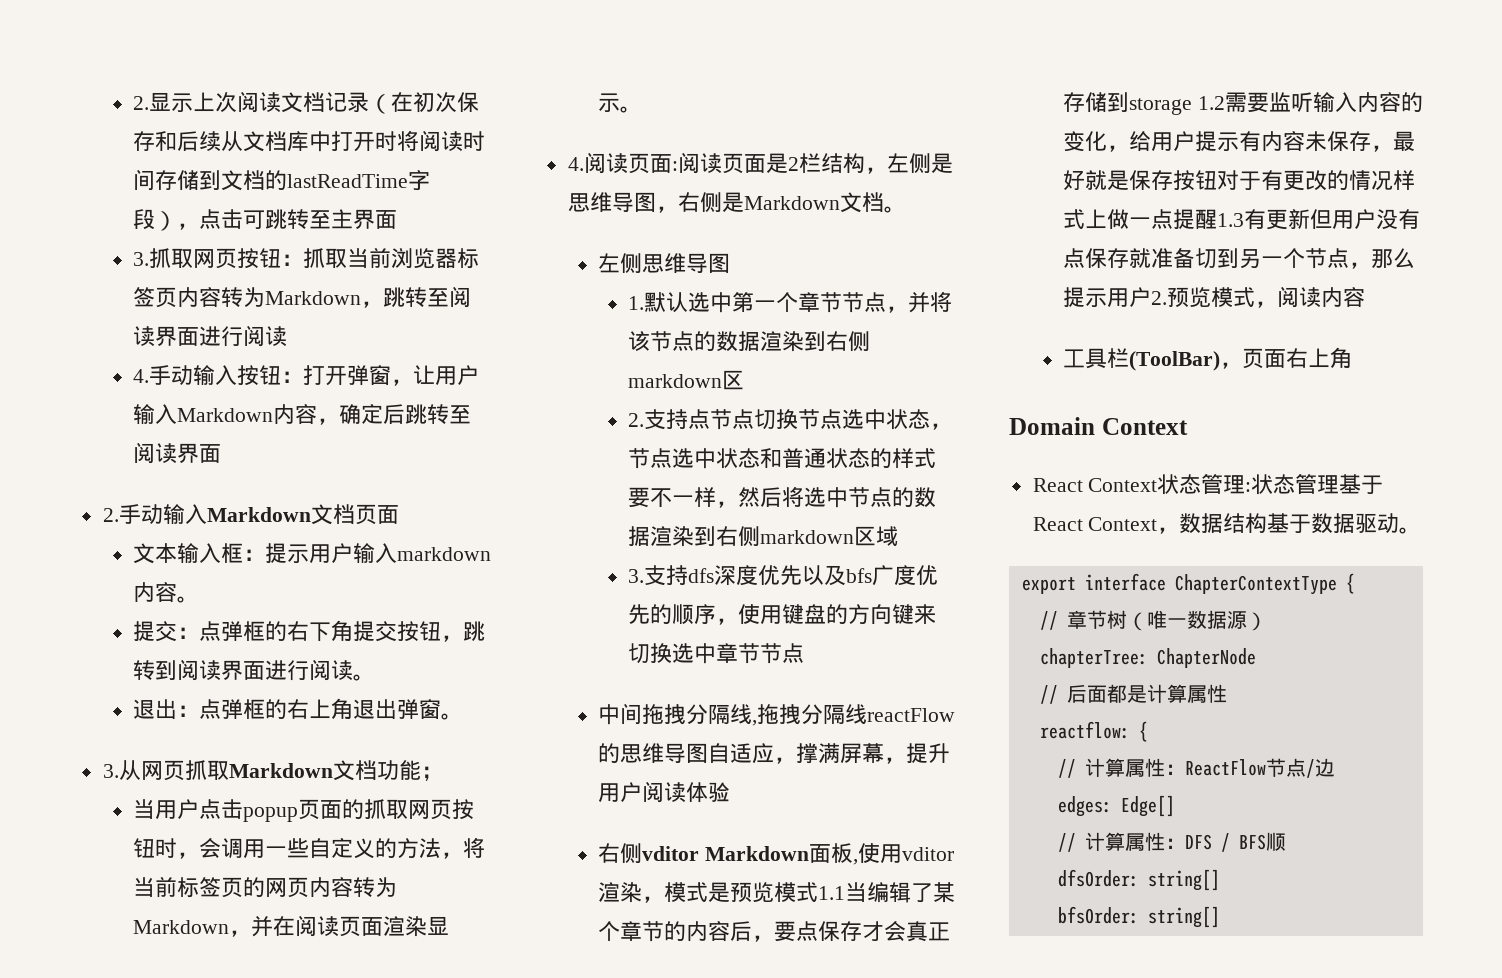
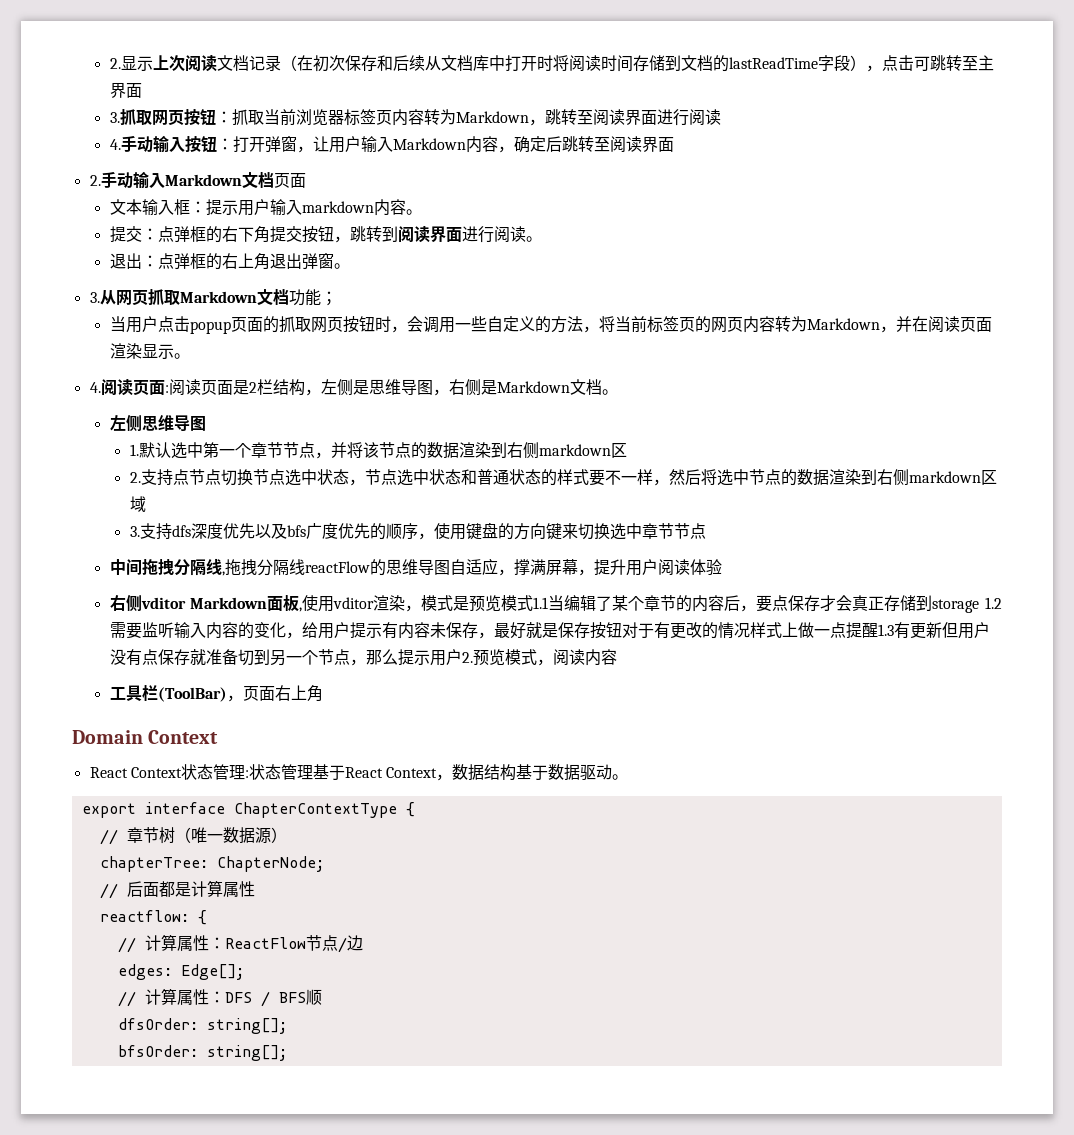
- chapterTree: ChapterNode
+ chapterTree: ChapterNode;
- edges: Edge[]
+ edges: Edge[];
- dfsOrder: string[]
+ dfsOrder: string[];
- bfsOrder: string[]
+ bfsOrder: string[];

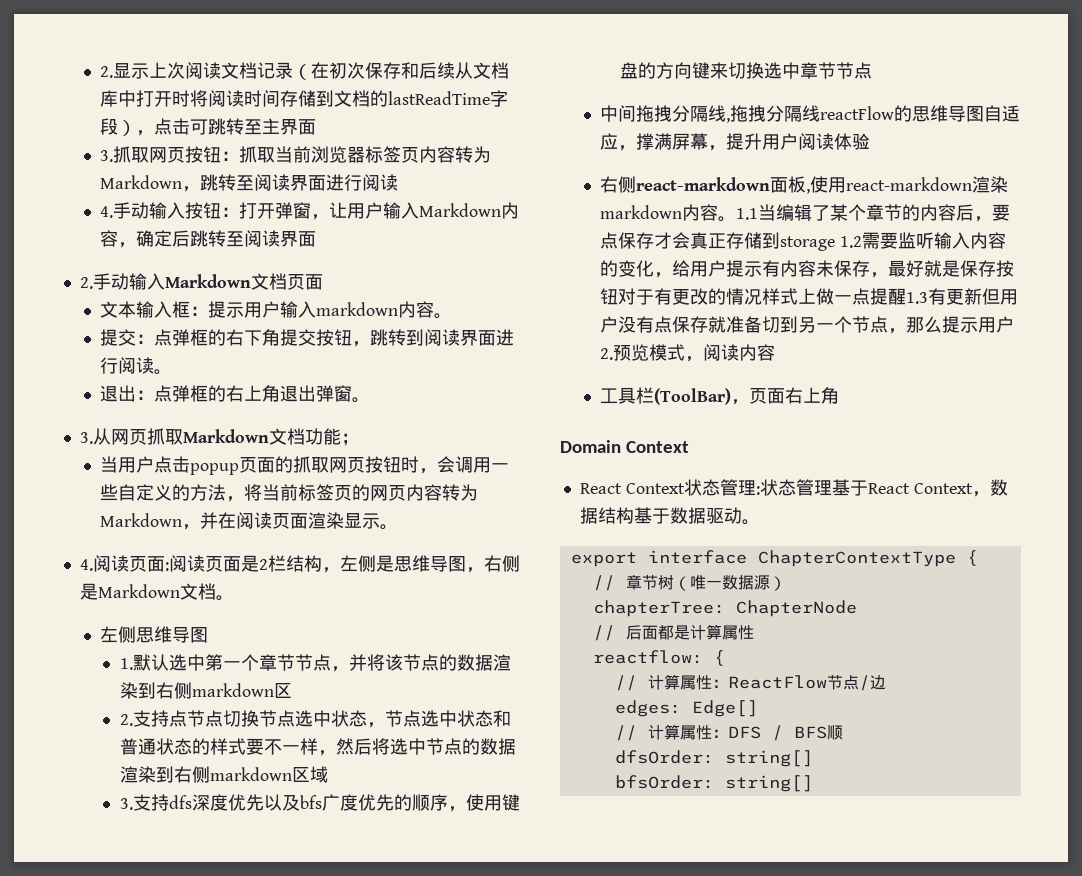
- 右侧vditor Markdown面板,使用vditor渲染，模式是预览模式1.1当编辑了某个章节的内容后，要点保存才会真正存储到storage 1.2需要监听输入内容的变化，给用户提示有内容未保存，最好就是保存按钮对于有更改的情况样式上做一点提醒1.3有更新但用户没有点保存就准备切到另一个节点，那么提示用户2.预览模式，阅读内容
+ 右侧react-markdown面板,使用react-markdown渲染markdown内容。1.1当编辑了某个章节的内容后，要点保存才会真正存储到storage 1.2需要监听输入内容的变化，给用户提示有内容未保存，最好就是保存按钮对于有更改的情况样式上做一点提醒1.3有更新但用户没有点保存就准备切到另一个节点，那么提示用户2.预览模式，阅读内容
- chapterTree: ChapterNode;
+ chapterTree: ChapterNode
- edges: Edge[];
+ edges: Edge[]
- dfsOrder: string[];
+ dfsOrder: string[]
- bfsOrder: string[];
+ bfsOrder: string[]

